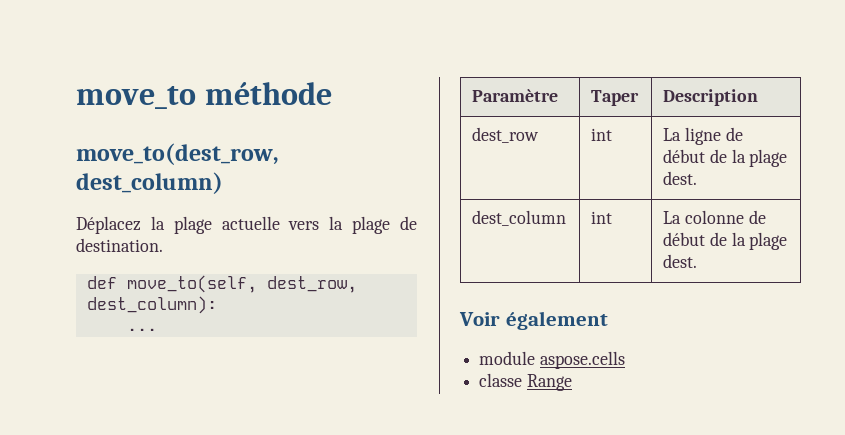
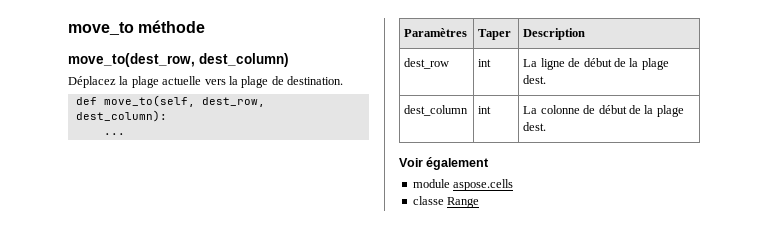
- Paramètre | Taper | Description
+ Paramètres | Taper | Description

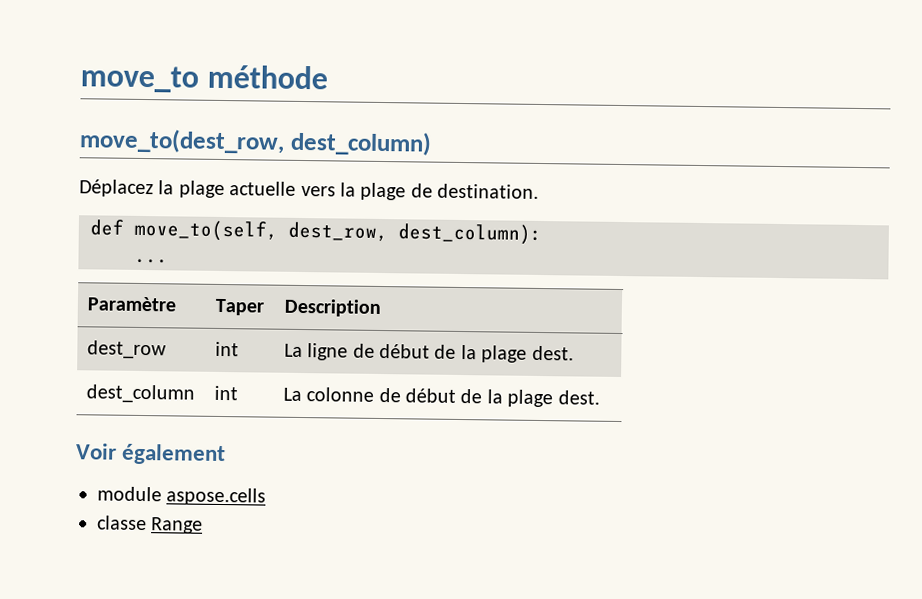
- Paramètres | Taper | Description
+ Paramètre | Taper | Description

